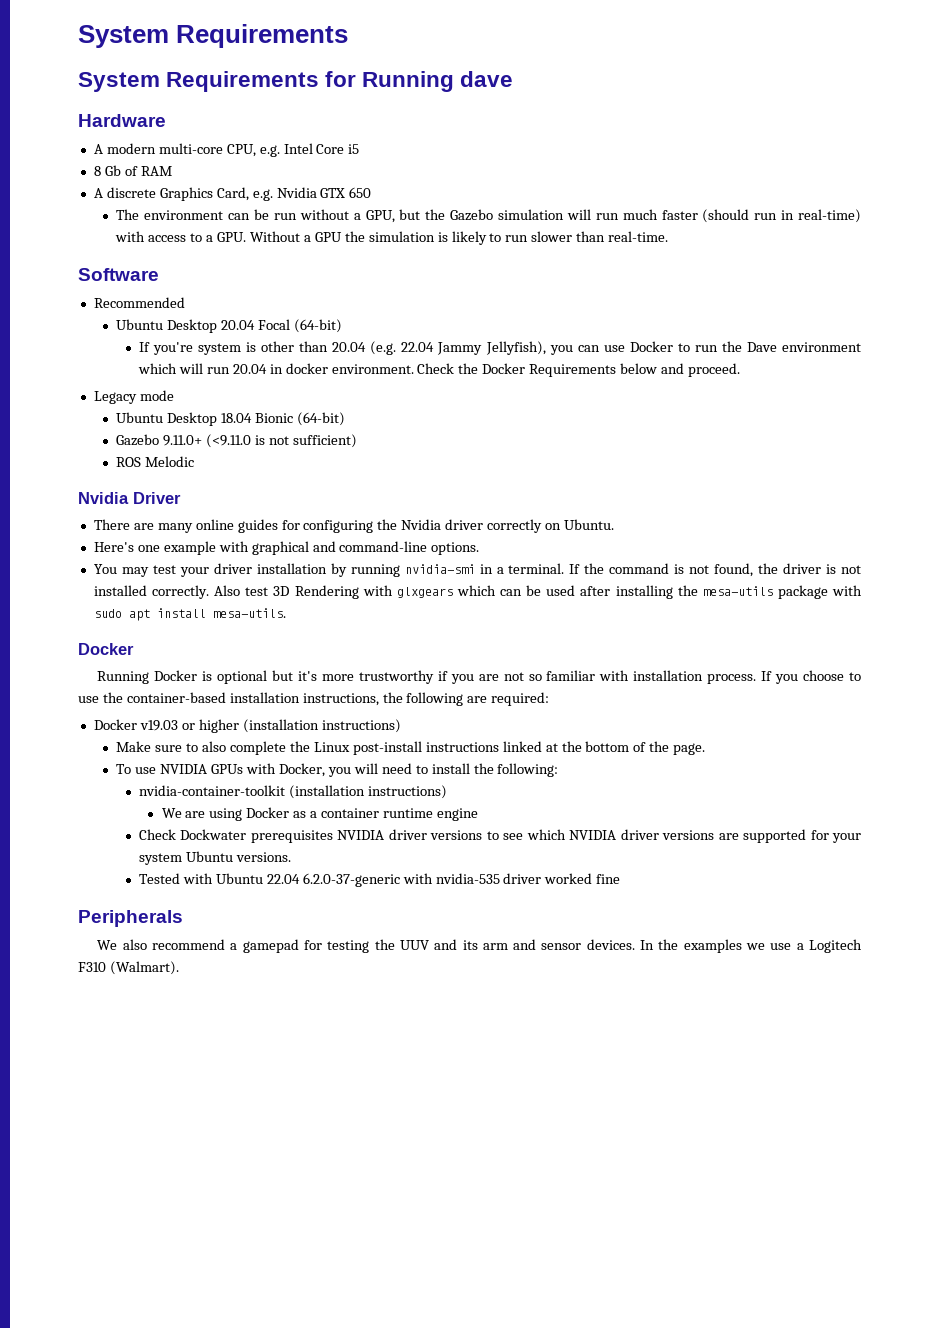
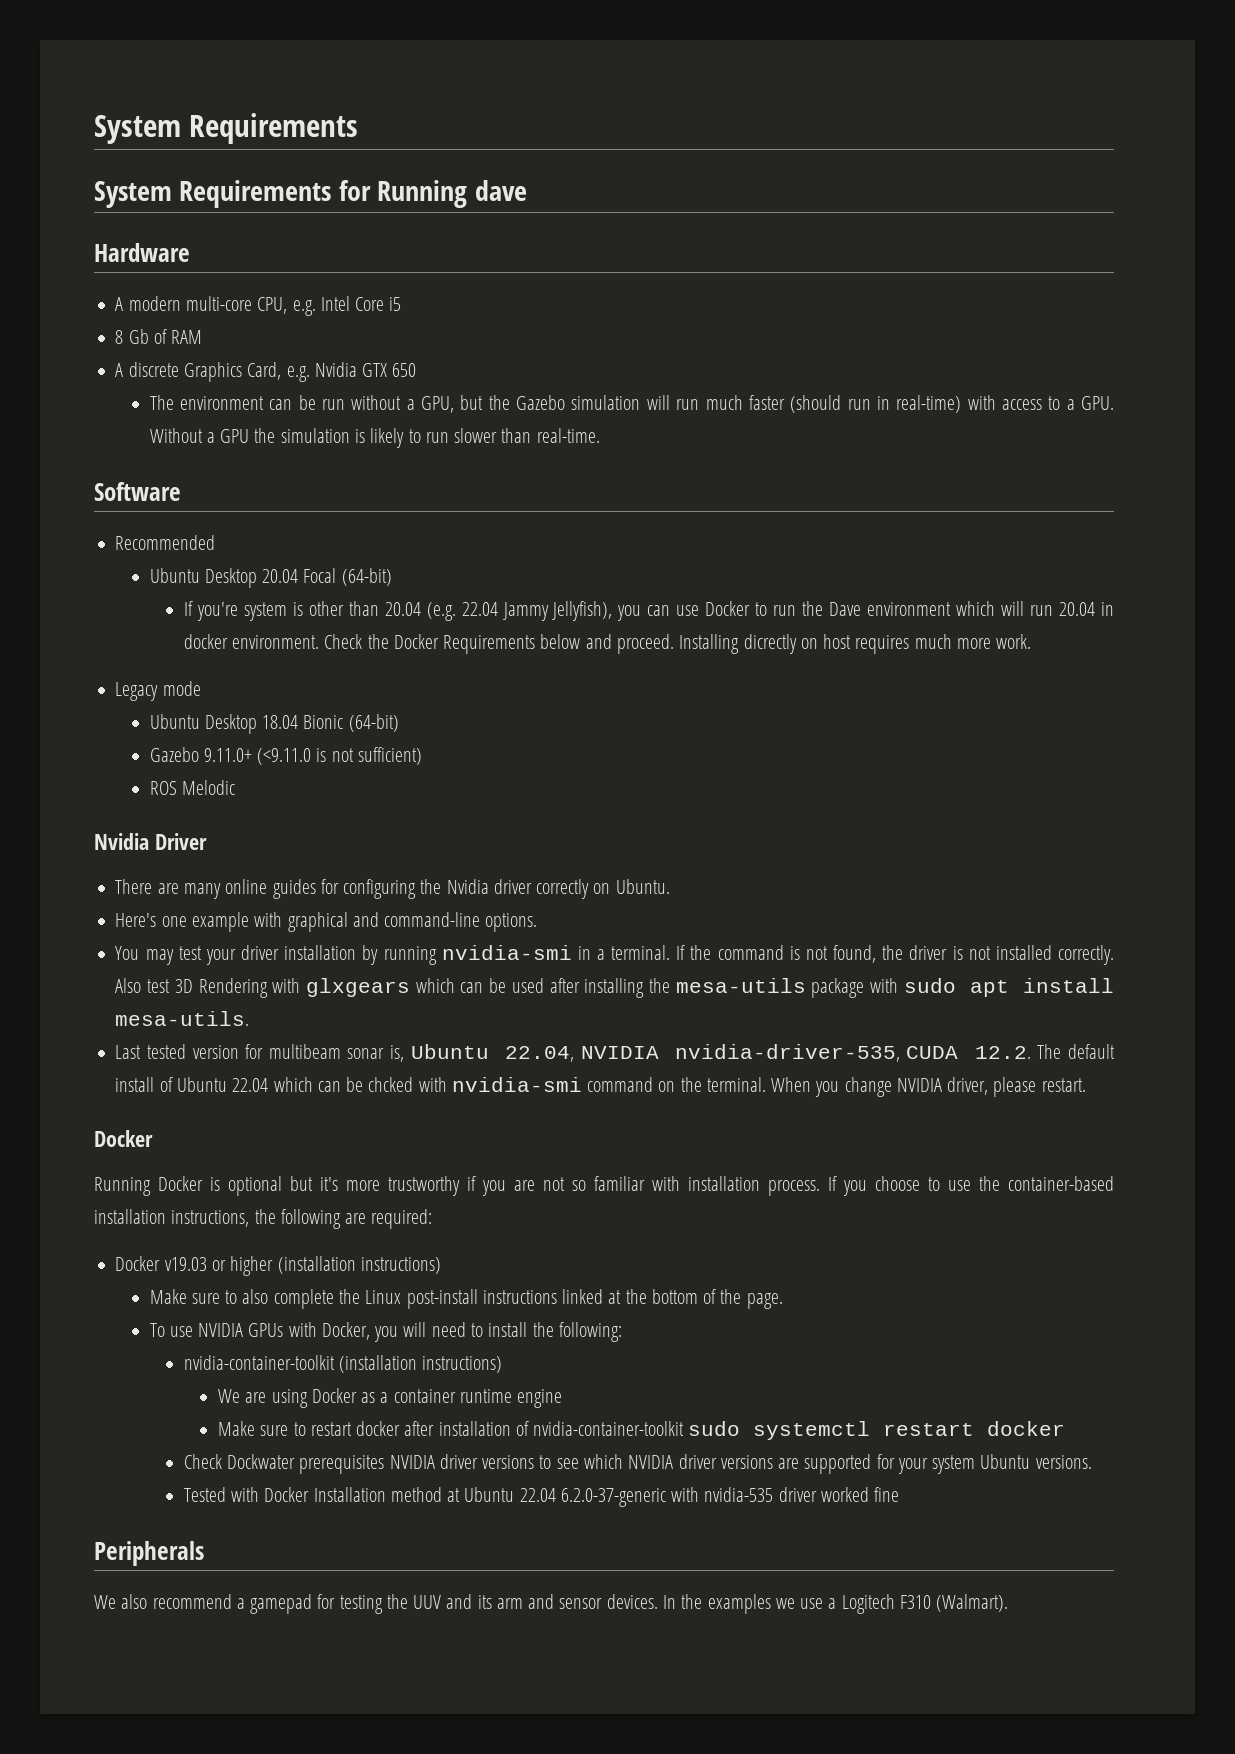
+ Installing dicrectly on host requires much more work.
+ Last tested version for multibeam sonar is, Ubuntu 22.04, NVIDIA nvidia-driver-535, CUDA 12.2. The default install of Ubuntu 22.04 which can be chcked with nvidia-smi command on the terminal. When you change NVIDIA driver, please restart.
+ Make sure to restart docker after installation of nvidia-container-toolkit sudo systemctl restart docker
- Tested with Ubuntu 22.04 6.2.0-37-generic with nvidia-535 driver worked fine
+ Tested with Docker Installation method at Ubuntu 22.04 6.2.0-37-generic with nvidia-535 driver worked fine

